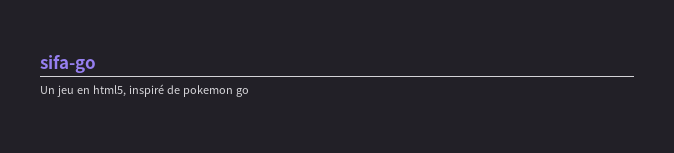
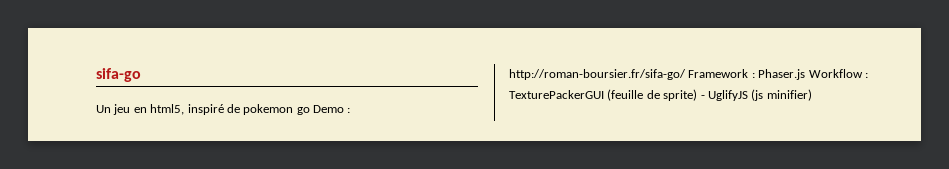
- Un jeu en html5, inspiré de pokemon go
+ Un jeu en html5, inspiré de pokemon go Demo : http://roman-boursier.fr/sifa-go/ Framework : Phaser.js Workflow : TexturePackerGUI (feuille de sprite) - UglifyJS (js minifier)

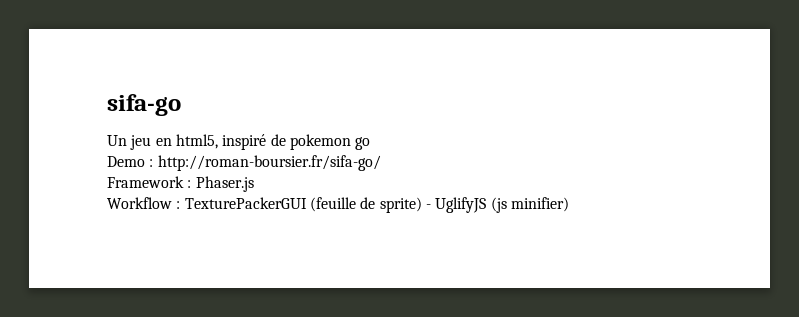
- Un jeu en html5, inspiré de pokemon go Demo : http://roman-boursier.fr/sifa-go/ Framework : Phaser.js Workflow : TexturePackerGUI (feuille de sprite) - UglifyJS (js minifier)
+ Un jeu en html5, inspiré de pokemon go
+ Demo : http://roman-boursier.fr/sifa-go/
+ Framework : Phaser.js
+ Workflow : TexturePackerGUI (feuille de sprite) - UglifyJS (js minifier)

